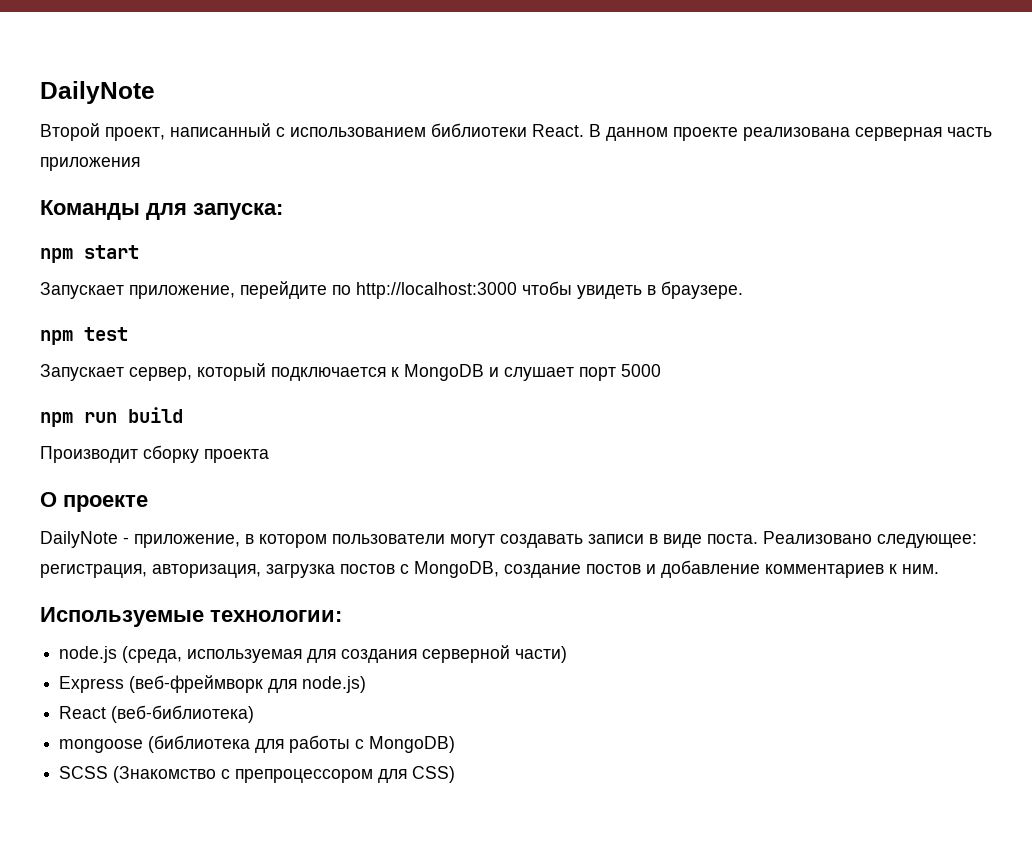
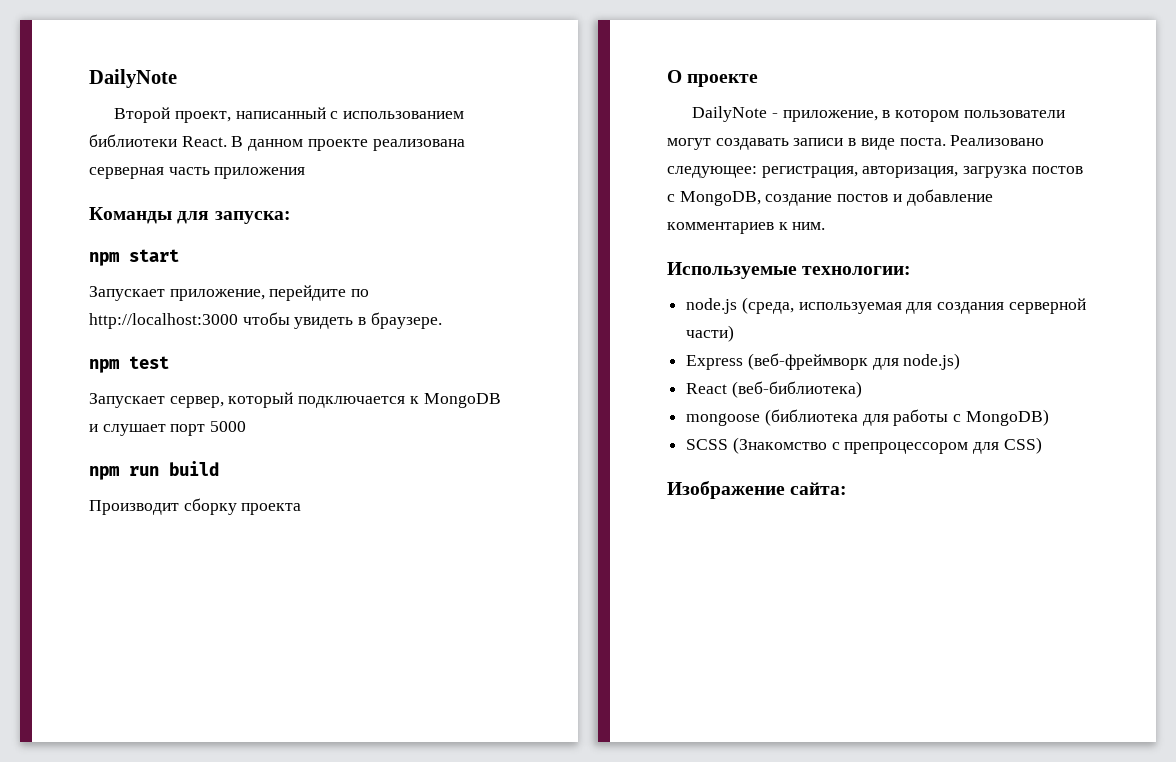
+ Изображение сайта:

